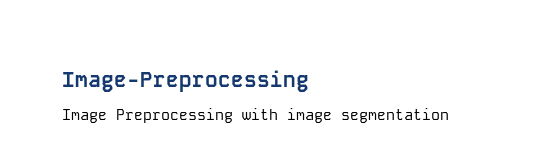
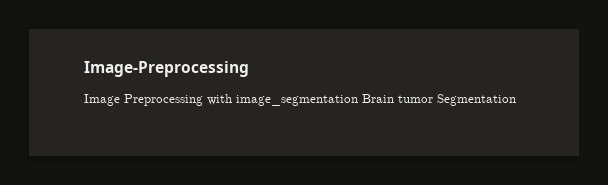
- Image Preprocessing with image segmentation
+ Image Preprocessing with image_segmentation Brain tumor Segmentation

